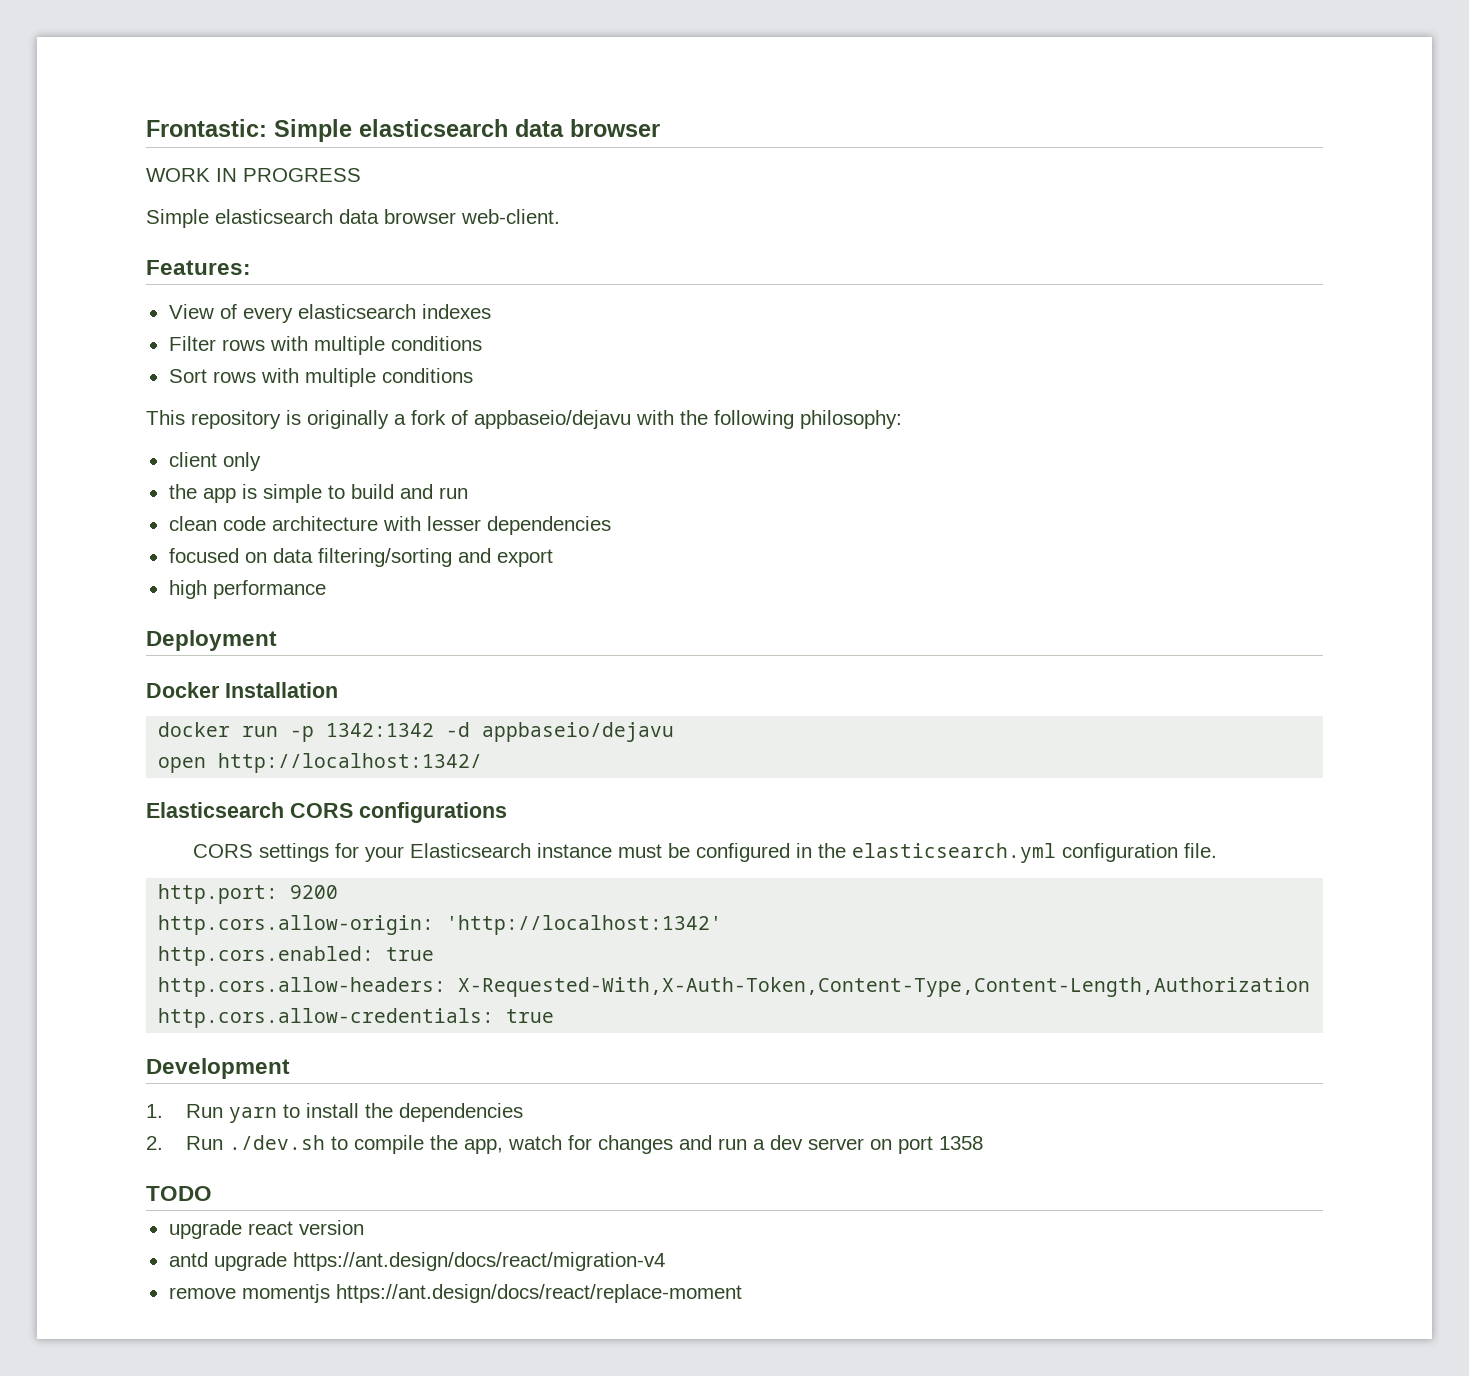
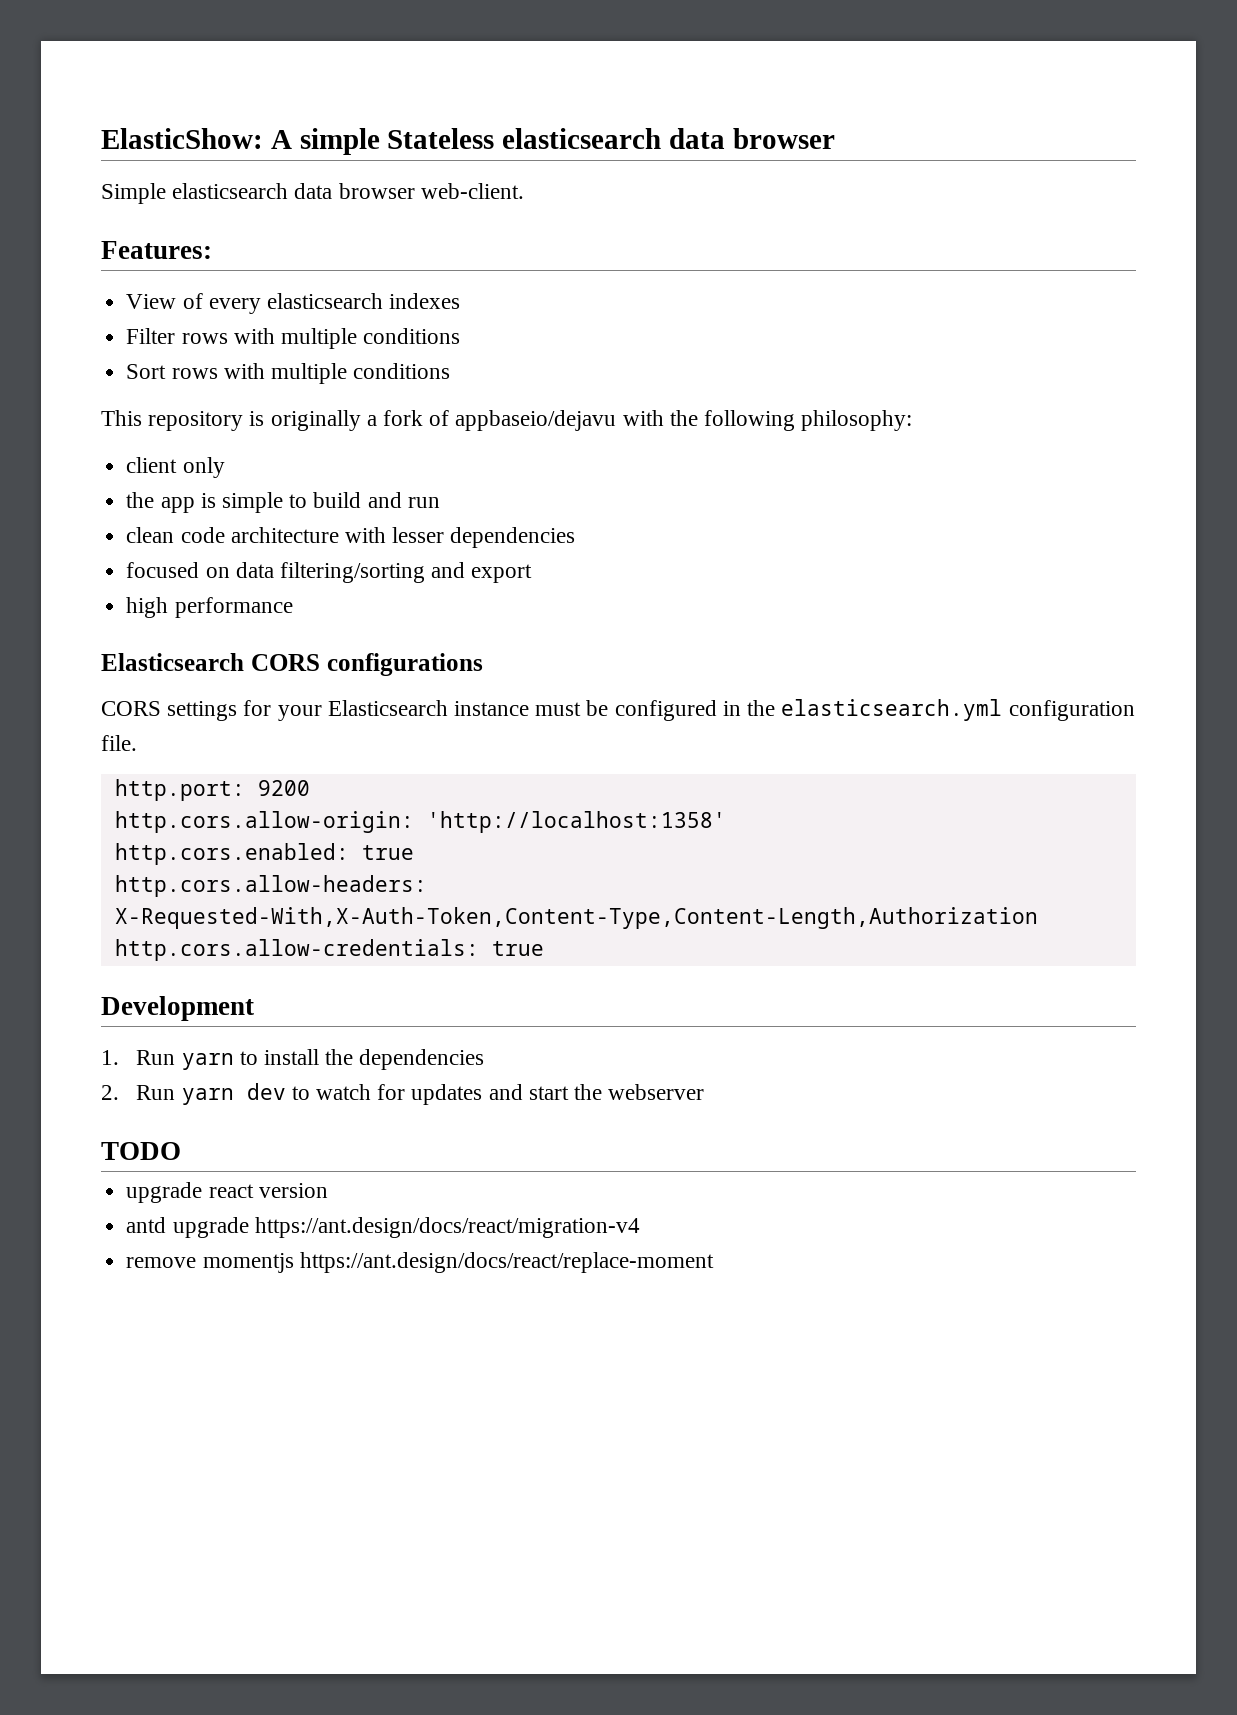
- Frontastic: Simple elasticsearch data browser
- WORK IN PROGRESS
+ ElasticShow: A simple Stateless elasticsearch data browser
- Deployment
- Docker Installation
- docker run -p 1342:1342 -d appbaseio/dejavu
- open http://localhost:1342/
- http.cors.allow-origin: 'http://localhost:1342'
+ http.cors.allow-origin: 'http://localhost:1358'
- 2. Run ./dev.sh to compile the app, watch for changes and run a dev server on port 1358
+ 2. Run yarn dev to watch for updates and start the webserver

